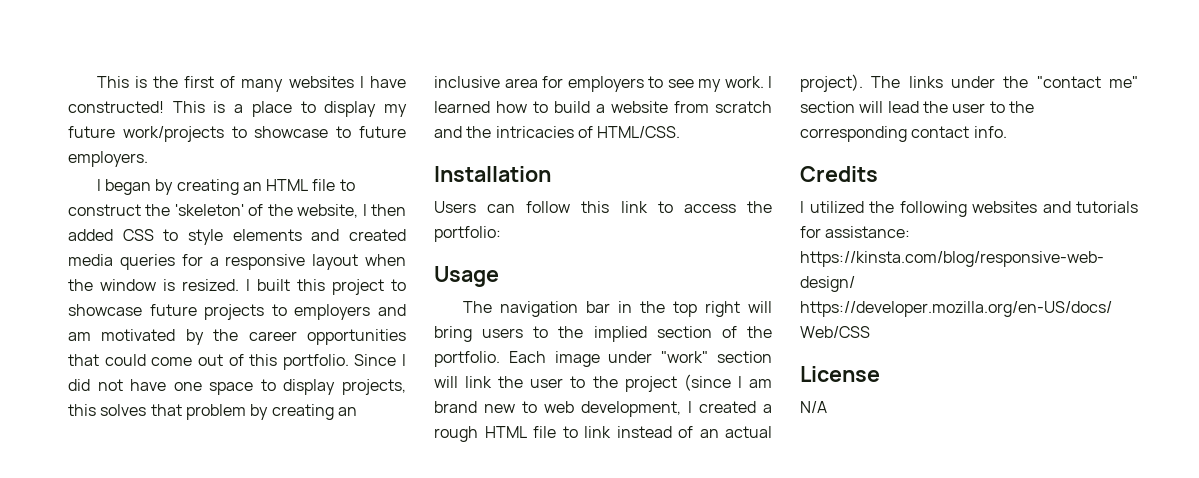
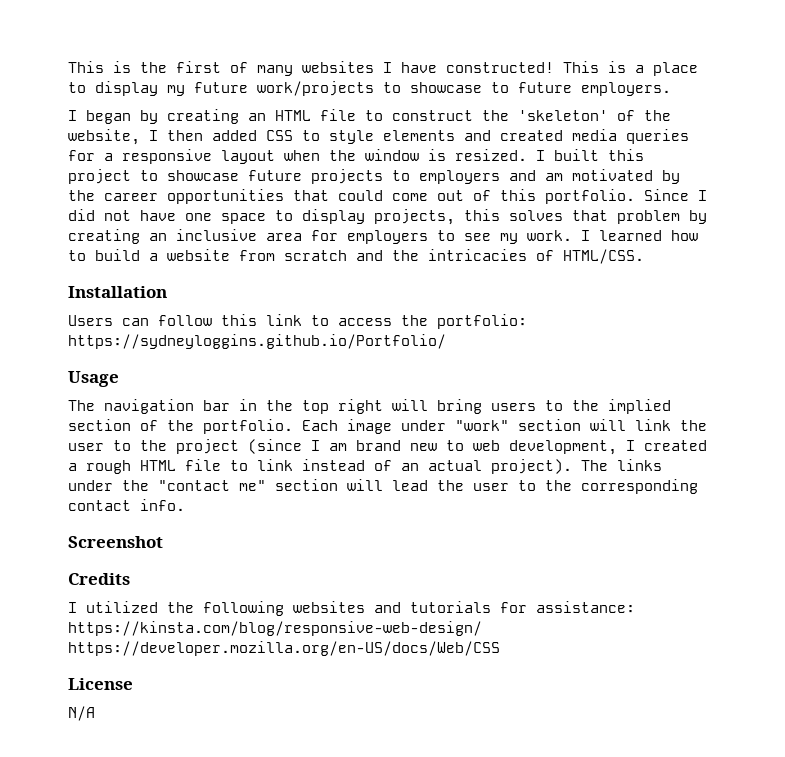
- Users can follow this link to access the portfolio:
+ Users can follow this link to access the portfolio: https://sydneyloggins.github.io/Portfolio/
+ Screenshot

